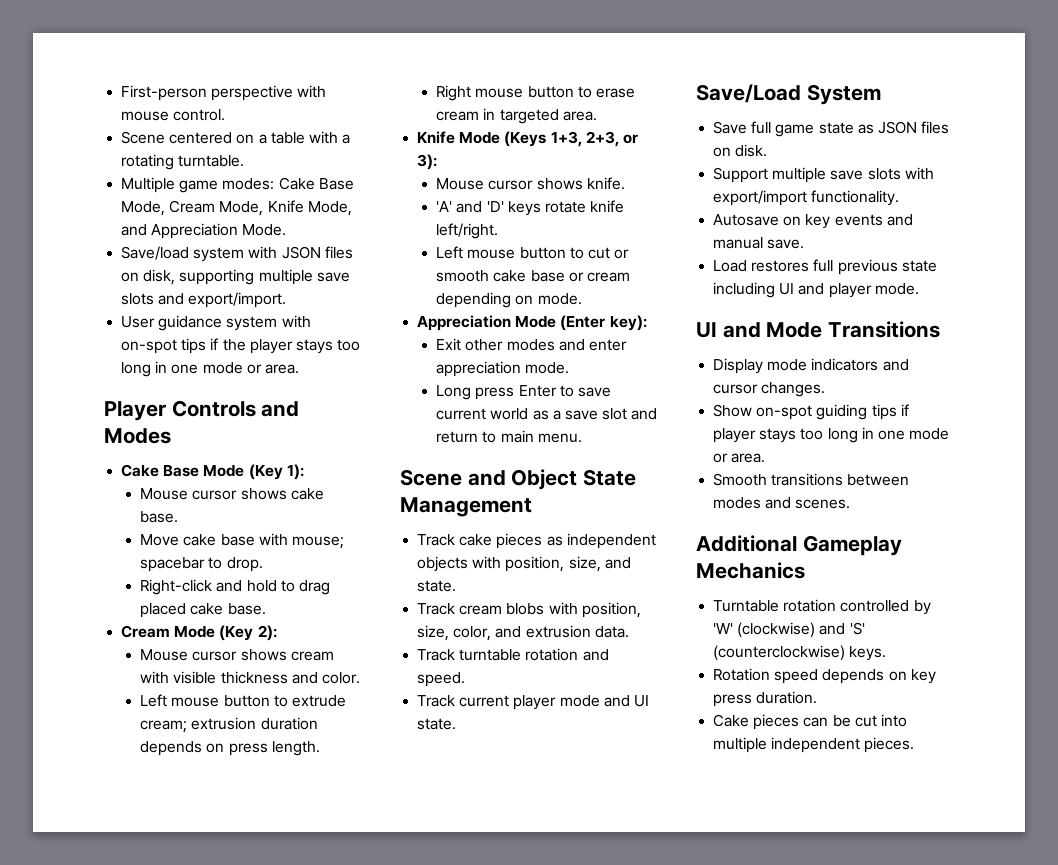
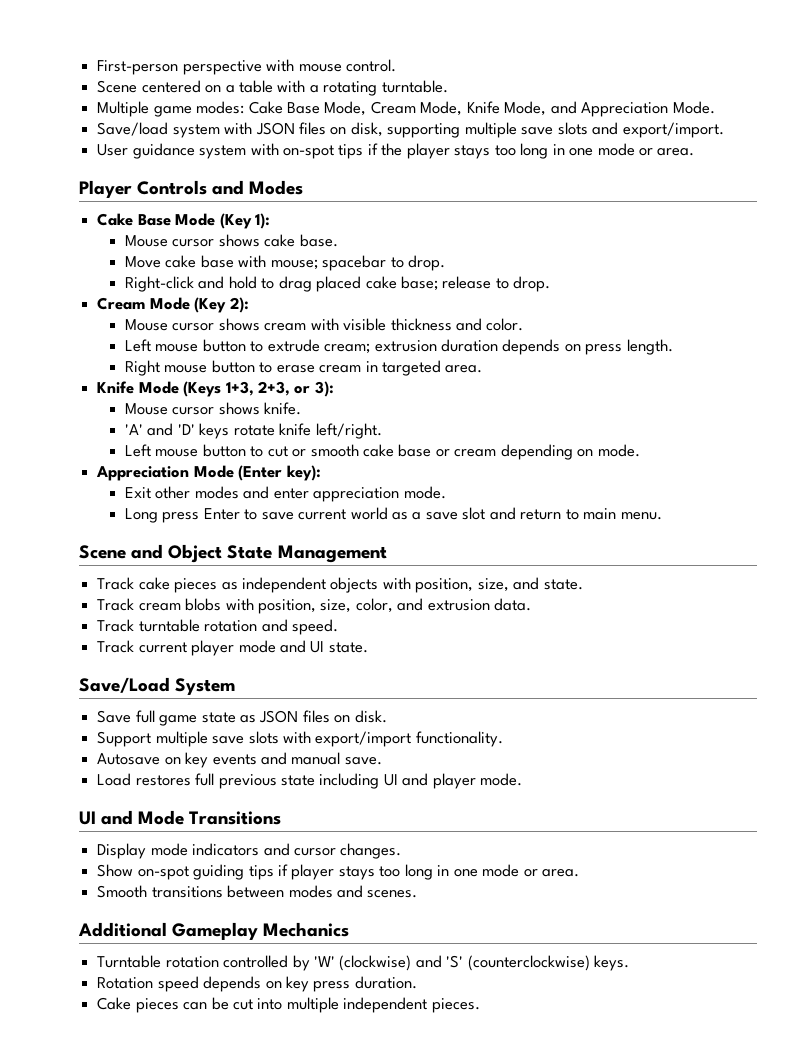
- Right-click and hold to drag placed cake base.
+ Right-click and hold to drag placed cake base; release to drop.

